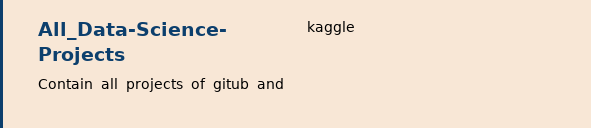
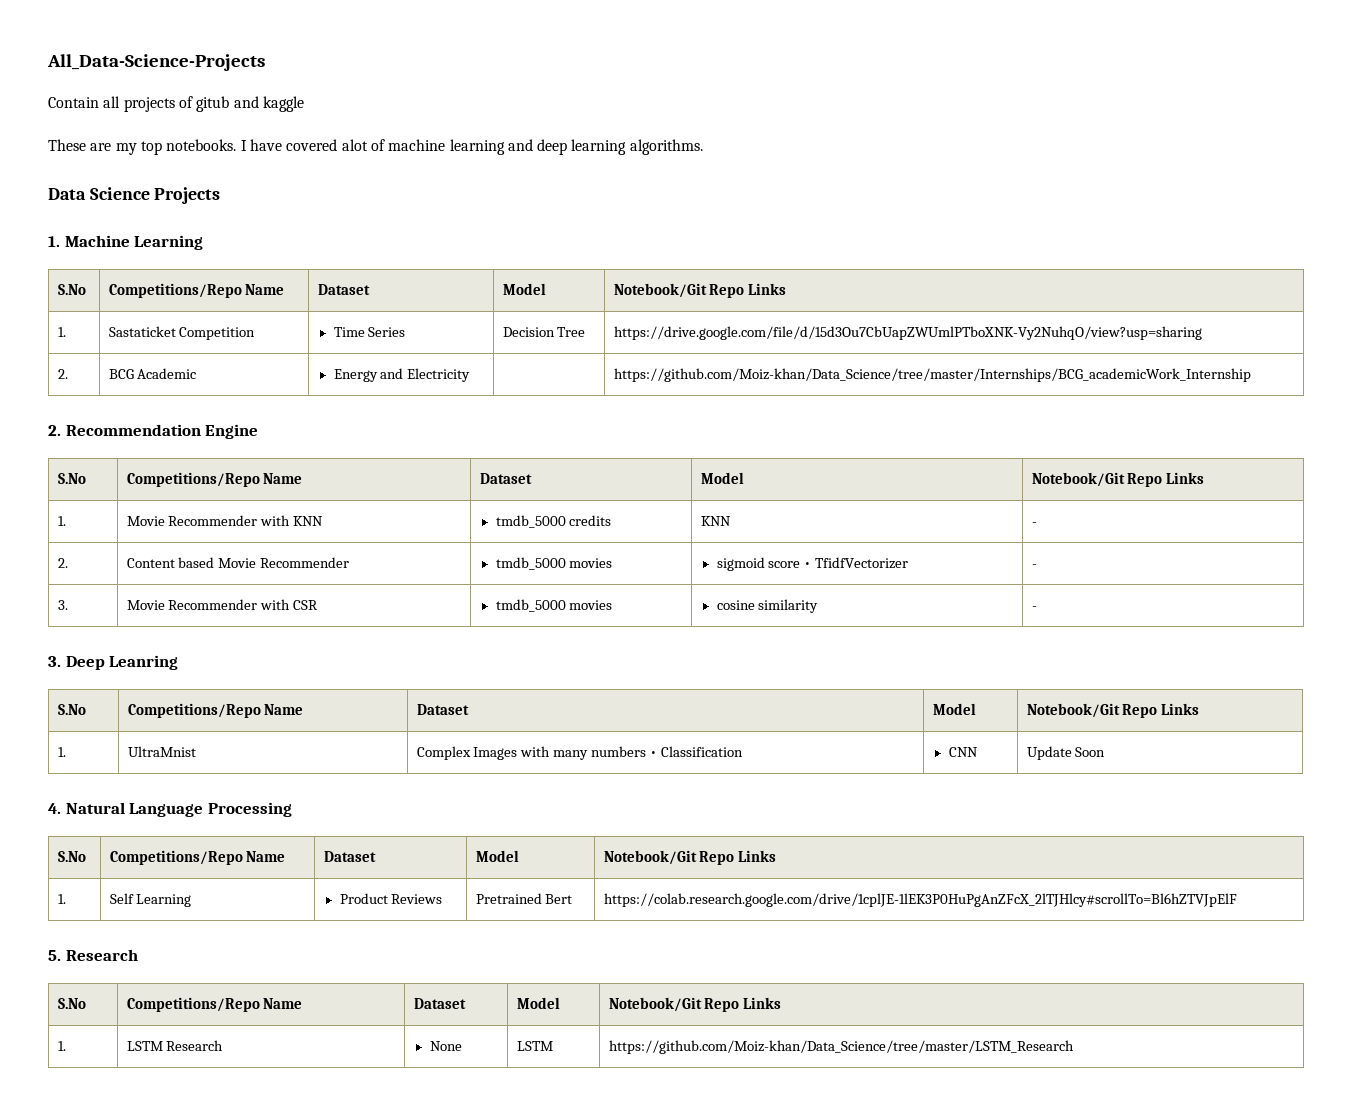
+ These are my top notebooks. I have covered alot of machine learning and deep learning algorithms.
+ Data Science Projects
+ 1. Machine Learning
+ S.No | Competitions/Repo Name | Dataset | Model | Notebook/Git Repo Links
+ 1. | Sastaticket Competition | Time Series | Decision Tree | https://drive.google.com/file/d/15d3Ou7CbUapZWUmlPTboXNK-Vy2NuhqO/view?usp=sharing
+ 2. | BCG Academic | Energy and Electricity | | https://github.com/Moiz-khan/Data_Science/tree/master/Internships/BCG_academicWork_Internship
+ 2. Recommendation Engine
+ S.No | Competitions/Repo Name | Dataset | Model | Notebook/Git Repo Links
+ 1. | Movie Recommender with KNN | tmdb_5000 credits | KNN | -
+ 2. | Content based Movie Recommender | tmdb_5000 movies | sigmoid score • TfidfVectorizer | -
+ 3. | Movie Recommender with CSR | tmdb_5000 movies | cosine similarity | -
+ 3. Deep Leanring
+ S.No | Competitions/Repo Name | Dataset | Model | Notebook/Git Repo Links
+ 1. | UltraMnist | Complex Images with many numbers • Classification | CNN | Update Soon
+ 4. Natural Language Processing
+ S.No | Competitions/Repo Name | Dataset | Model | Notebook/Git Repo Links
+ 1. | Self Learning | Product Reviews | Pretrained Bert | https://colab.research.google.com/drive/1cplJE-1lEK3P0HuPgAnZFcX_2lTJHlcy#scrollTo=Bl6hZTVJpElF
+ 5. Research
+ S.No | Competitions/Repo Name | Dataset | Model | Notebook/Git Repo Links
+ 1. | LSTM Research | None | LSTM | https://github.com/Moiz-khan/Data_Science/tree/master/LSTM_Research

